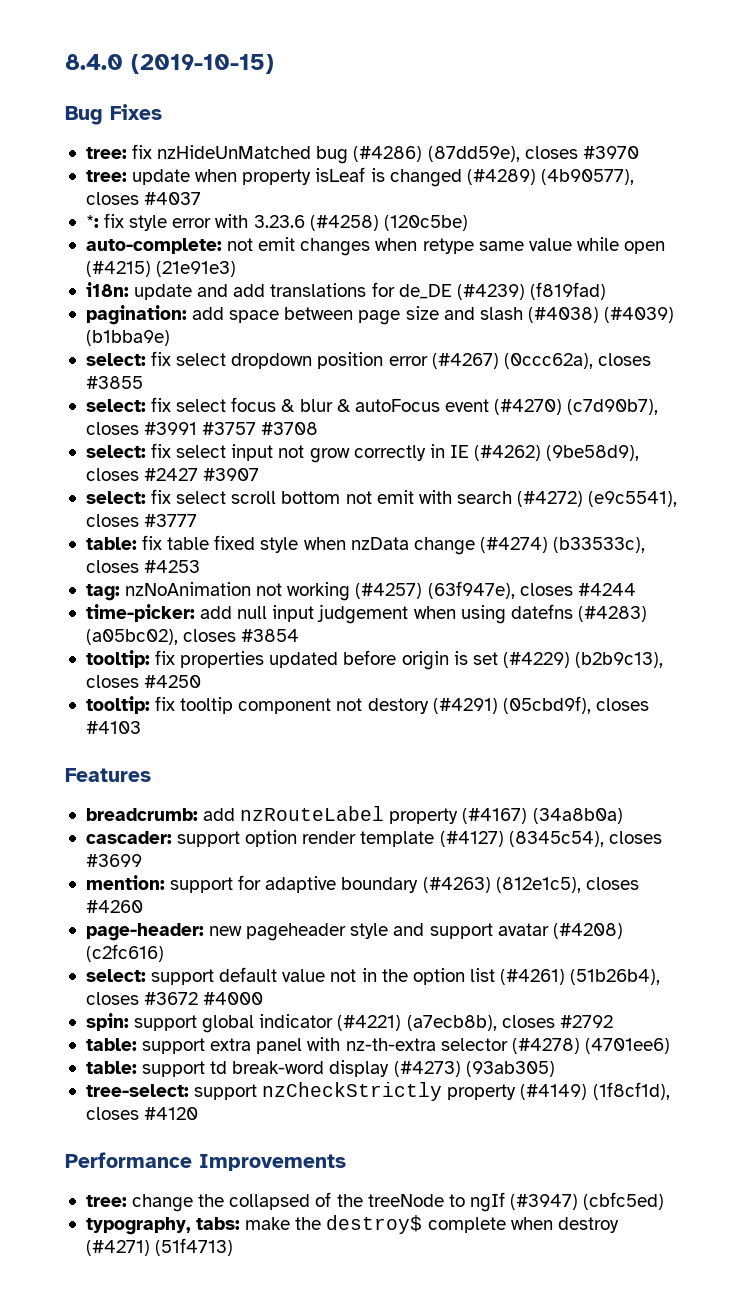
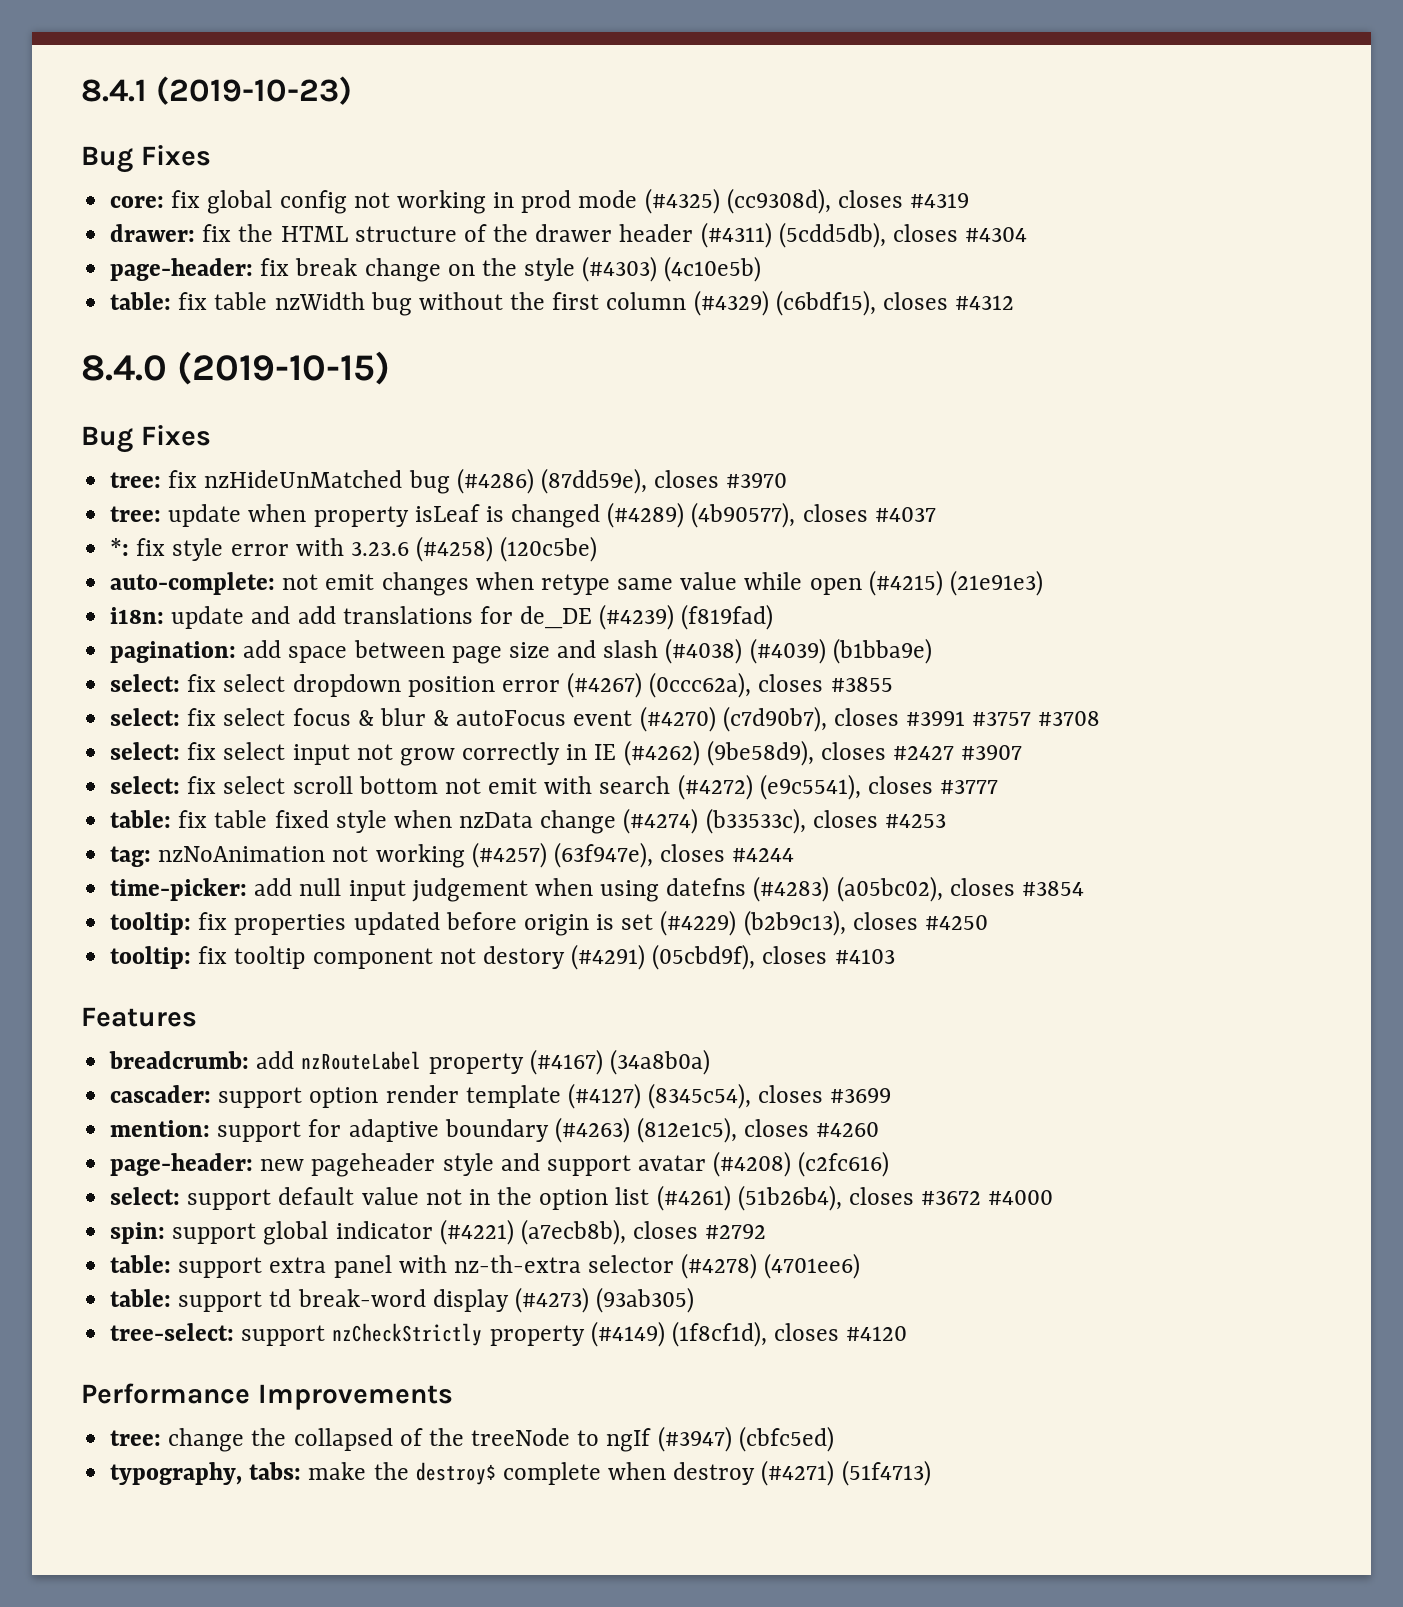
+ 8.4.1 (2019-10-23)
+ Bug Fixes
+ core: fix global config not working in prod mode (#4325) (cc9308d), closes #4319
+ drawer: fix the HTML structure of the drawer header (#4311) (5cdd5db), closes #4304
+ page-header: fix break change on the style (#4303) (4c10e5b)
+ table: fix table nzWidth bug without the first column (#4329) (c6bdf15), closes #4312

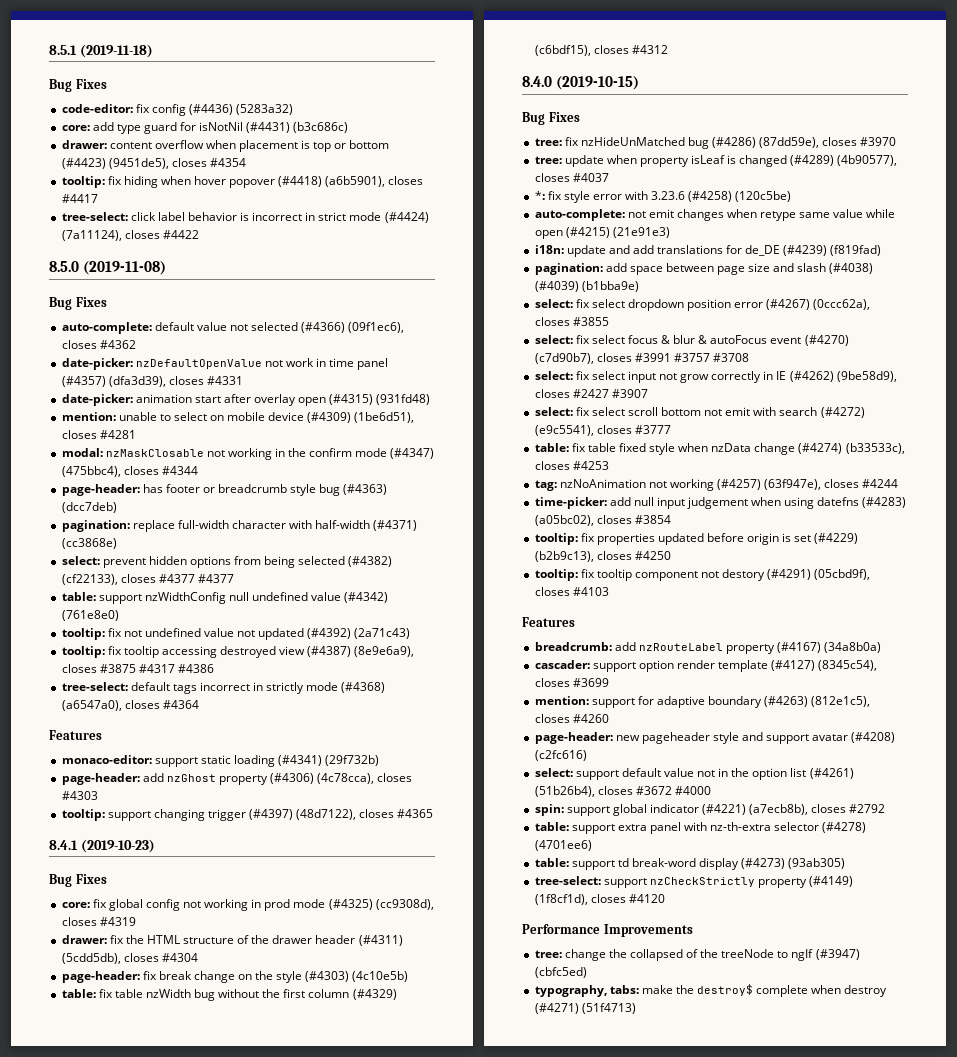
+ 8.5.1 (2019-11-18)
+ Bug Fixes
+ code-editor: fix config (#4436) (5283a32)
+ core: add type guard for isNotNil (#4431) (b3c686c)
+ drawer: content overflow when placement is top or bottom (#4423) (9451de5), closes #4354
+ tooltip: fix hiding when hover popover (#4418) (a6b5901), closes #4417
+ tree-select: click label behavior is incorrect in strict mode (#4424) (7a11124), closes #4422
+ 8.5.0 (2019-11-08)
+ Bug Fixes
+ auto-complete: default value not selected (#4366) (09f1ec6), closes #4362
+ date-picker: nzDefaultOpenValue not work in time panel (#4357) (dfa3d39), closes #4331
+ date-picker: animation start after overlay open (#4315) (931fd48)
+ mention: unable to select on mobile device (#4309) (1be6d51), closes #4281
+ modal: nzMaskClosable not working in the confirm mode (#4347) (475bbc4), closes #4344
+ page-header: has footer or breadcrumb style bug (#4363) (dcc7deb)
+ pagination: replace full-width character with half-width (#4371) (cc3868e)
+ select: prevent hidden options from being selected (#4382) (cf22133), closes #4377 #4377
+ table: support nzWidthConfig null undefined value (#4342) (761e8e0)
+ tooltip: fix not undefined value not updated (#4392) (2a71c43)
+ tooltip: fix tooltip accessing destroyed view (#4387) (8e9e6a9), closes #3875 #4317 #4386
+ tree-select: default tags incorrect in strictly mode (#4368) (a6547a0), closes #4364
+ Features
+ monaco-editor: support static loading (#4341) (29f732b)
+ page-header: add nzGhost property (#4306) (4c78cca), closes #4303
+ tooltip: support changing trigger (#4397) (48d7122), closes #4365

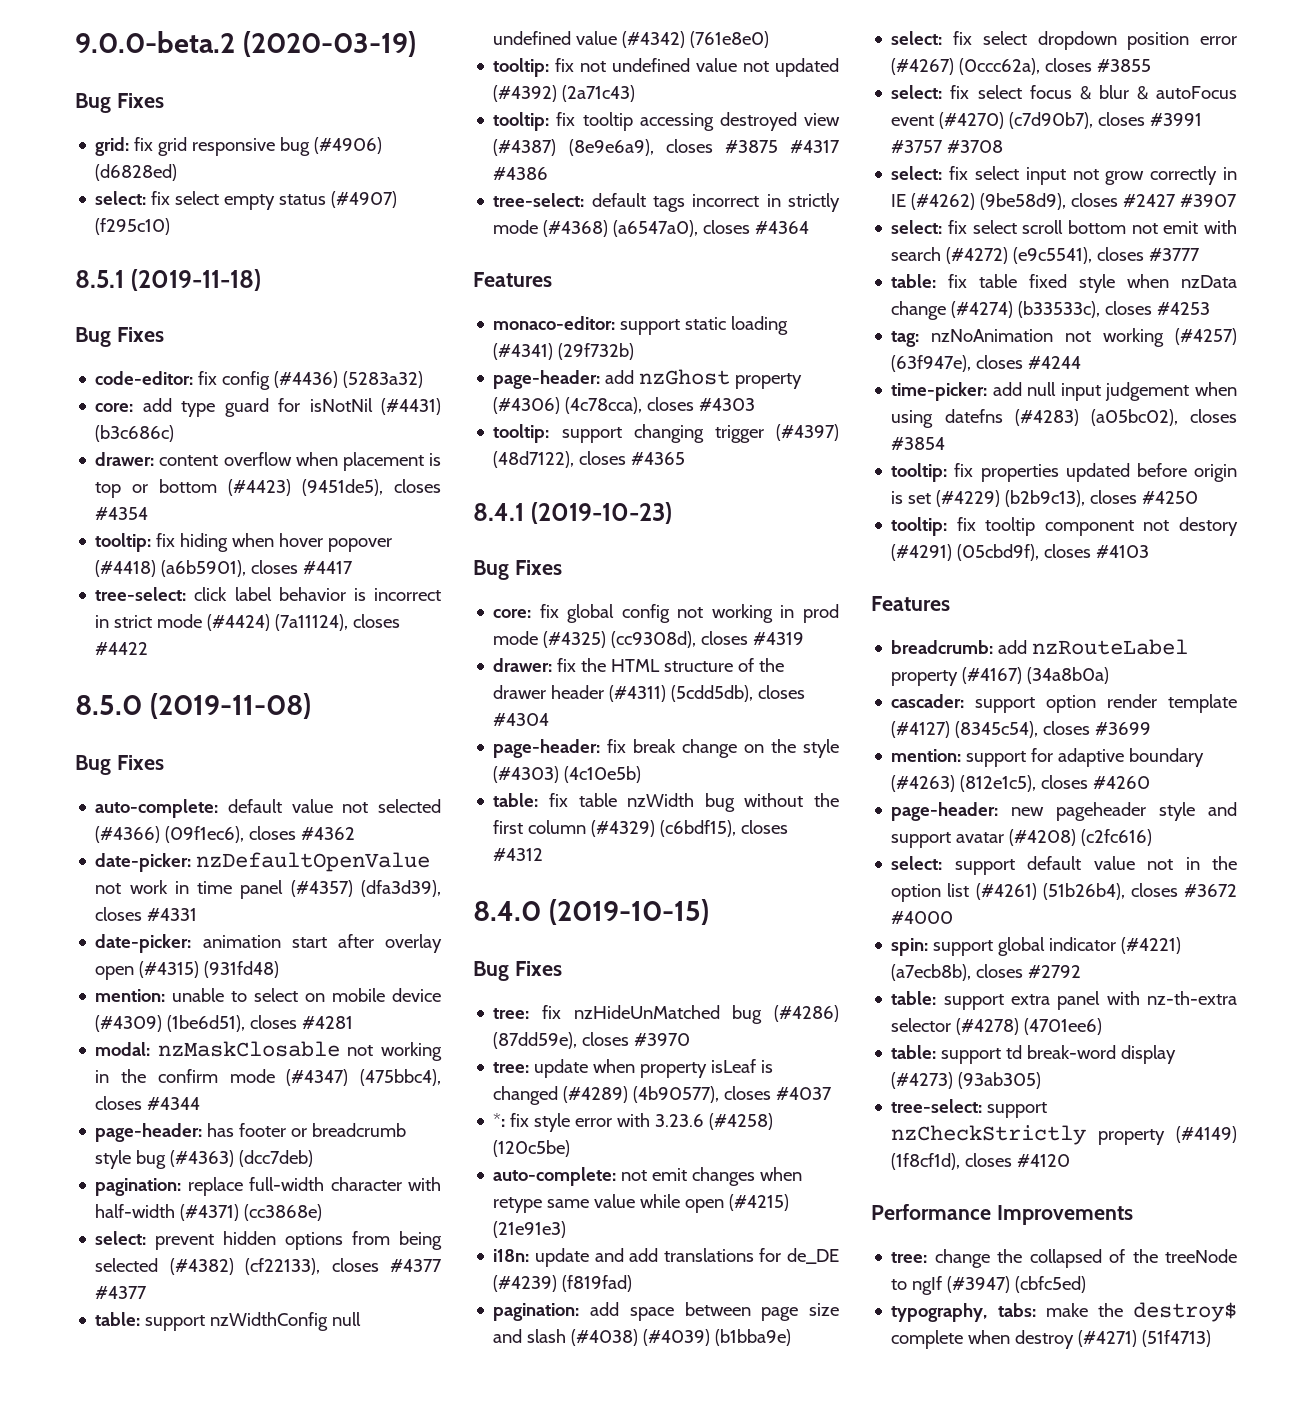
+ 9.0.0-beta.2 (2020-03-19)
+ Bug Fixes
+ grid: fix grid responsive bug (#4906) (d6828ed)
+ select: fix select empty status (#4907) (f295c10)

